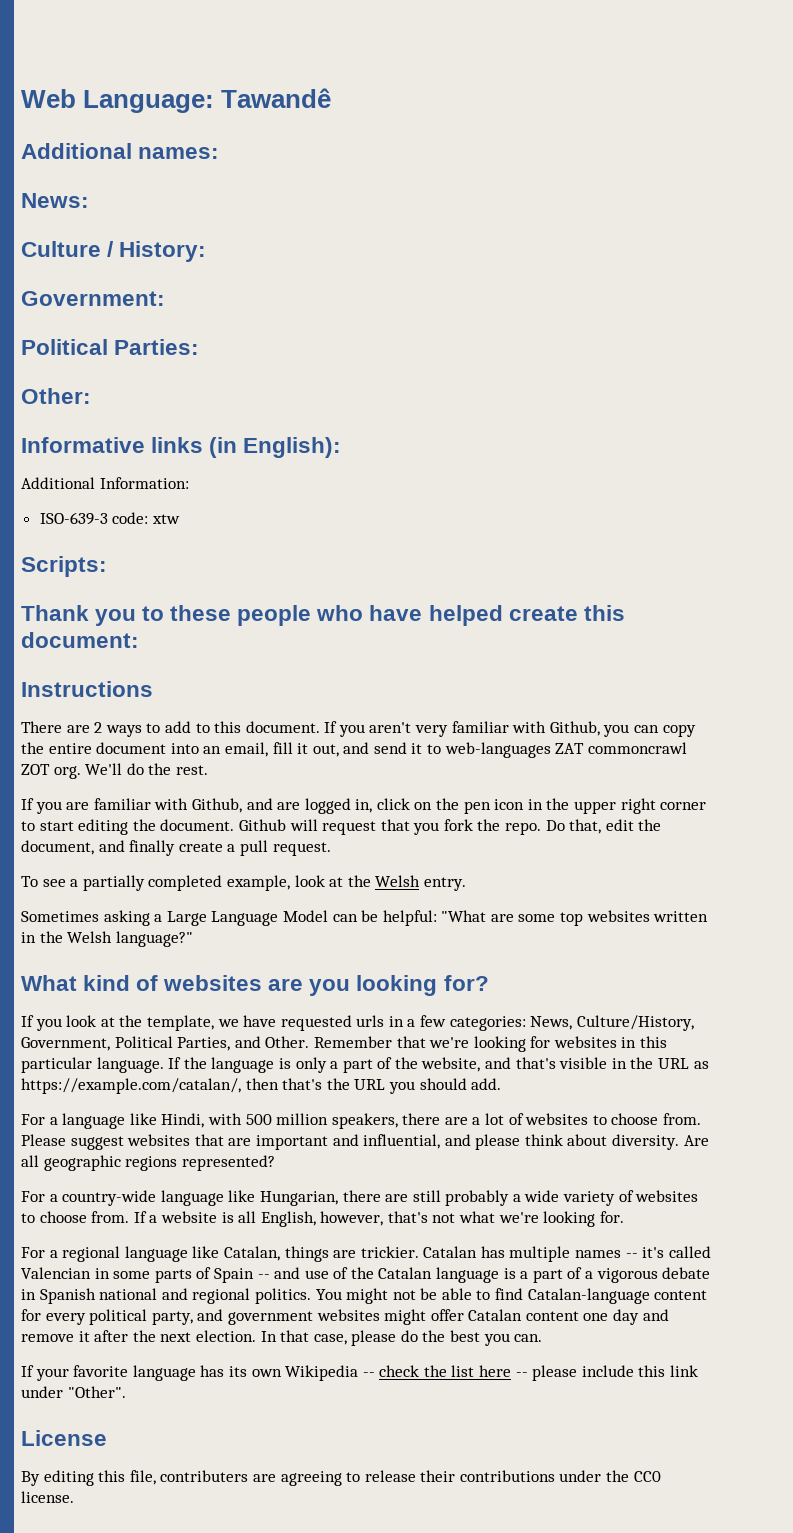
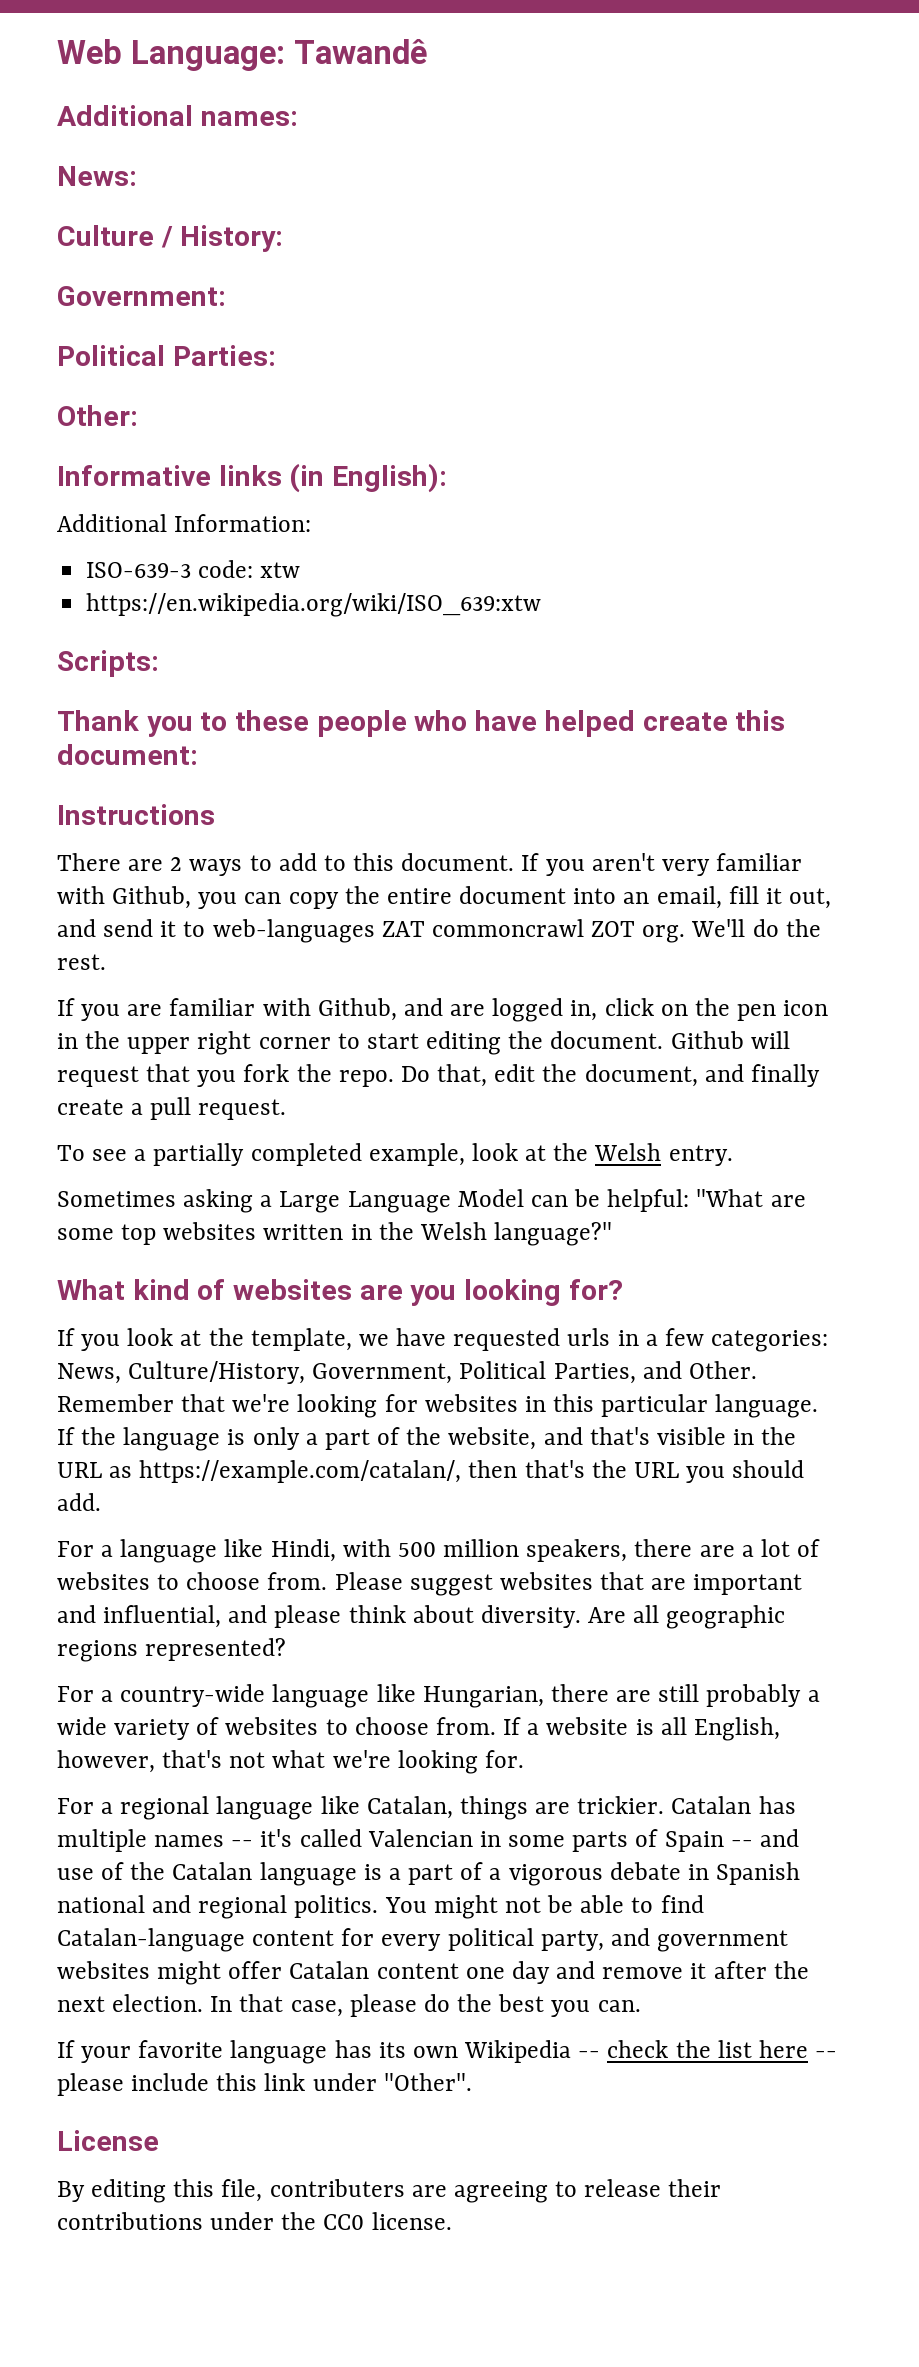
+ https://en.wikipedia.org/wiki/ISO_639:xtw

